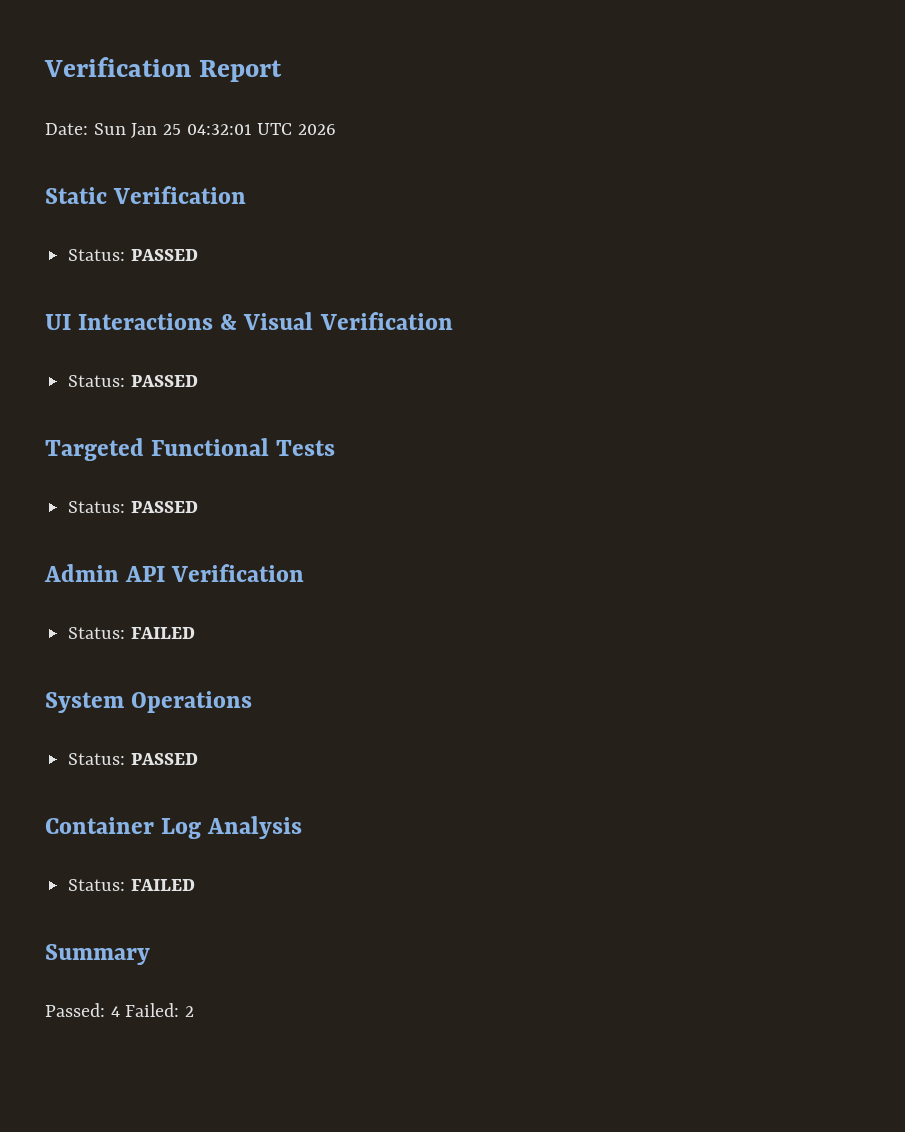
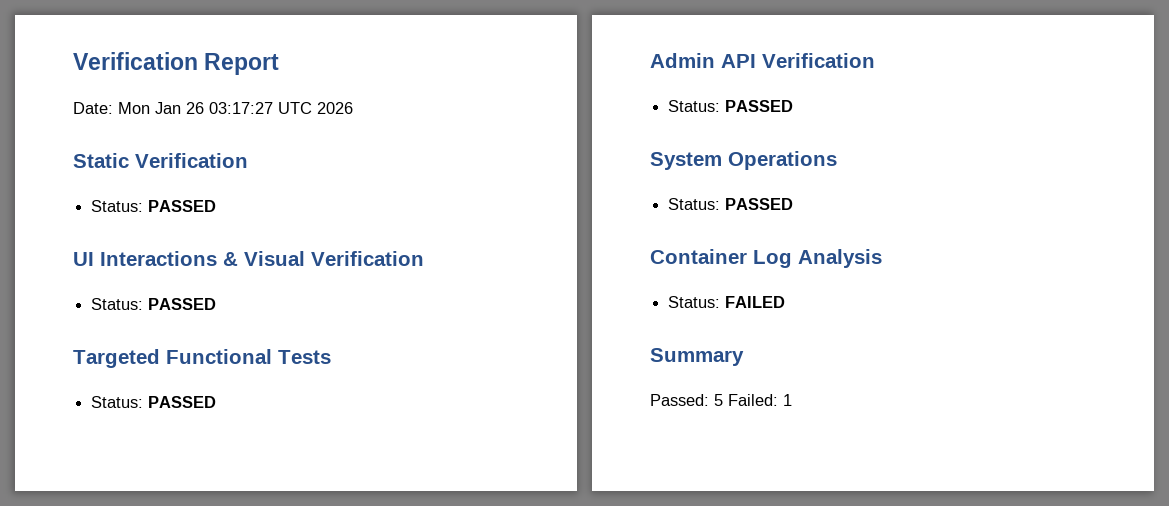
- Date: Sun Jan 25 04:32:01 UTC 2026
+ Date: Mon Jan 26 03:17:27 UTC 2026
  Admin API Verification
- Status: FAILED
+ Status: PASSED
- Passed: 4 Failed: 2
+ Passed: 5 Failed: 1

